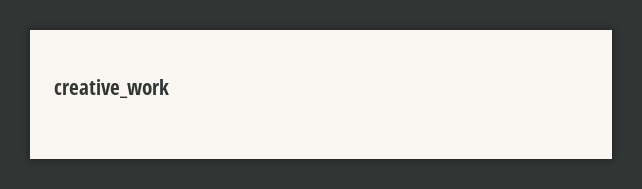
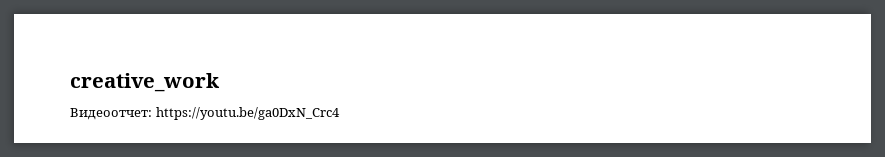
+ Видеоотчет: https://youtu.be/ga0DxN_Crc4

